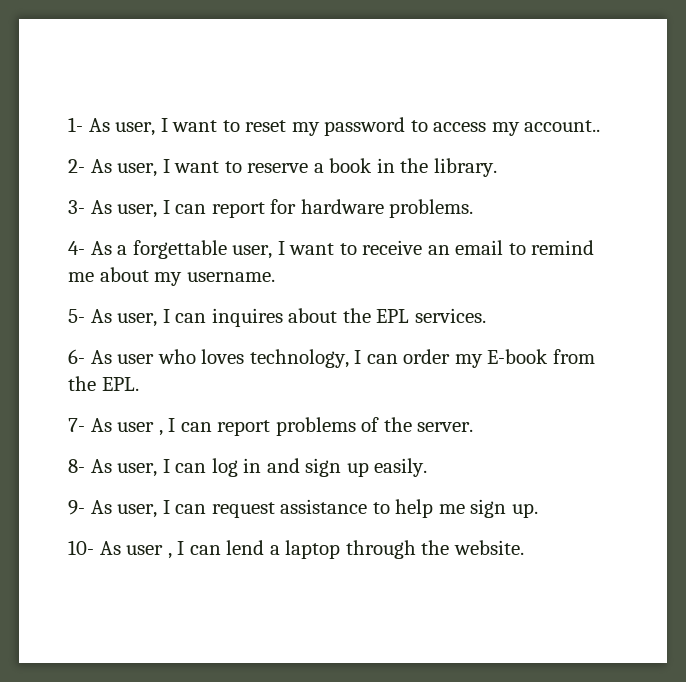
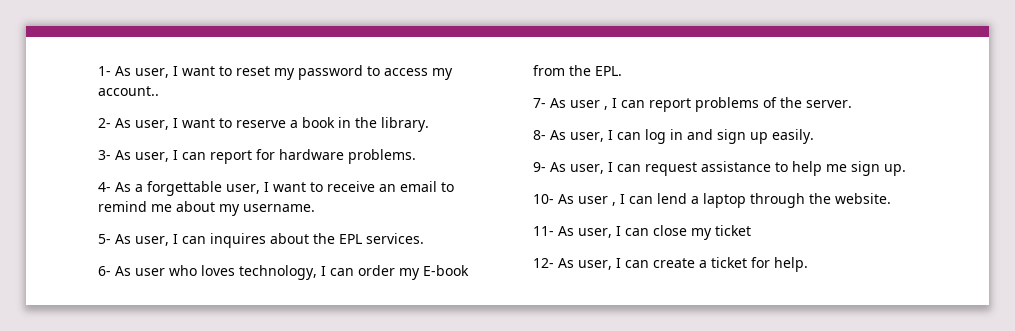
+ 11- As user, I can close my ticket
+ 12- As user, I can create a ticket for help.

